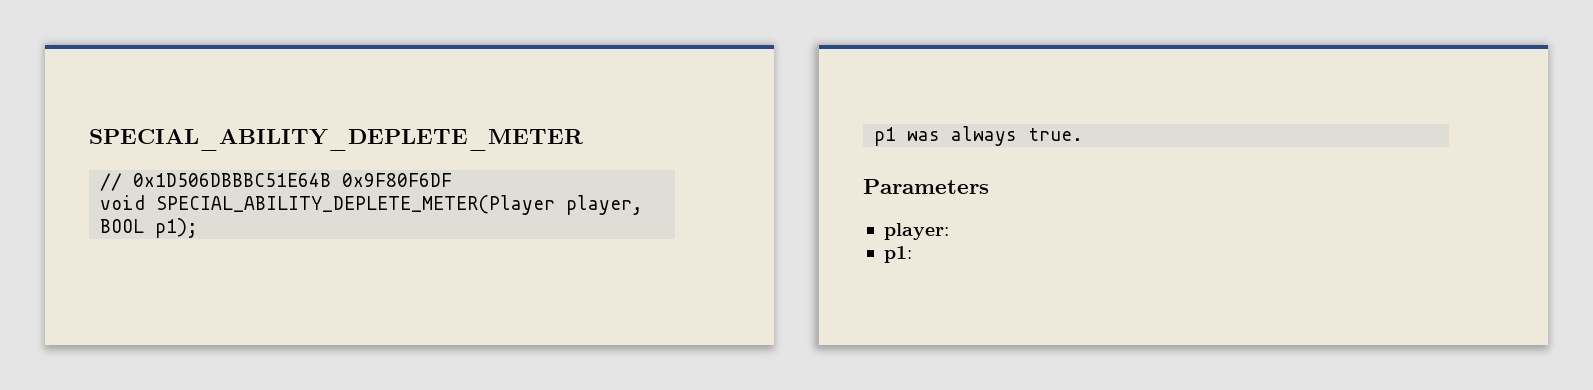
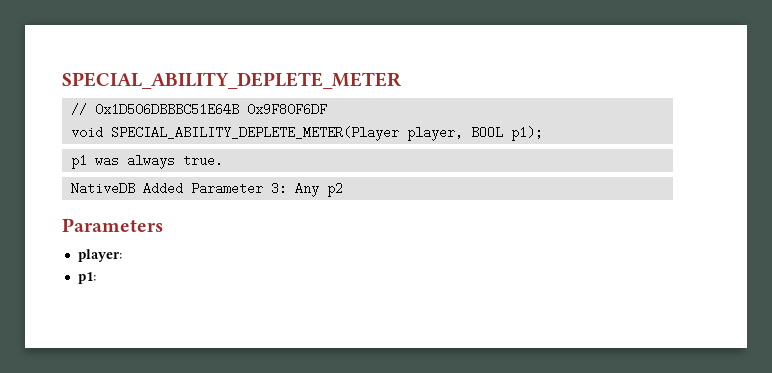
+ NativeDB Added Parameter 3: Any p2

